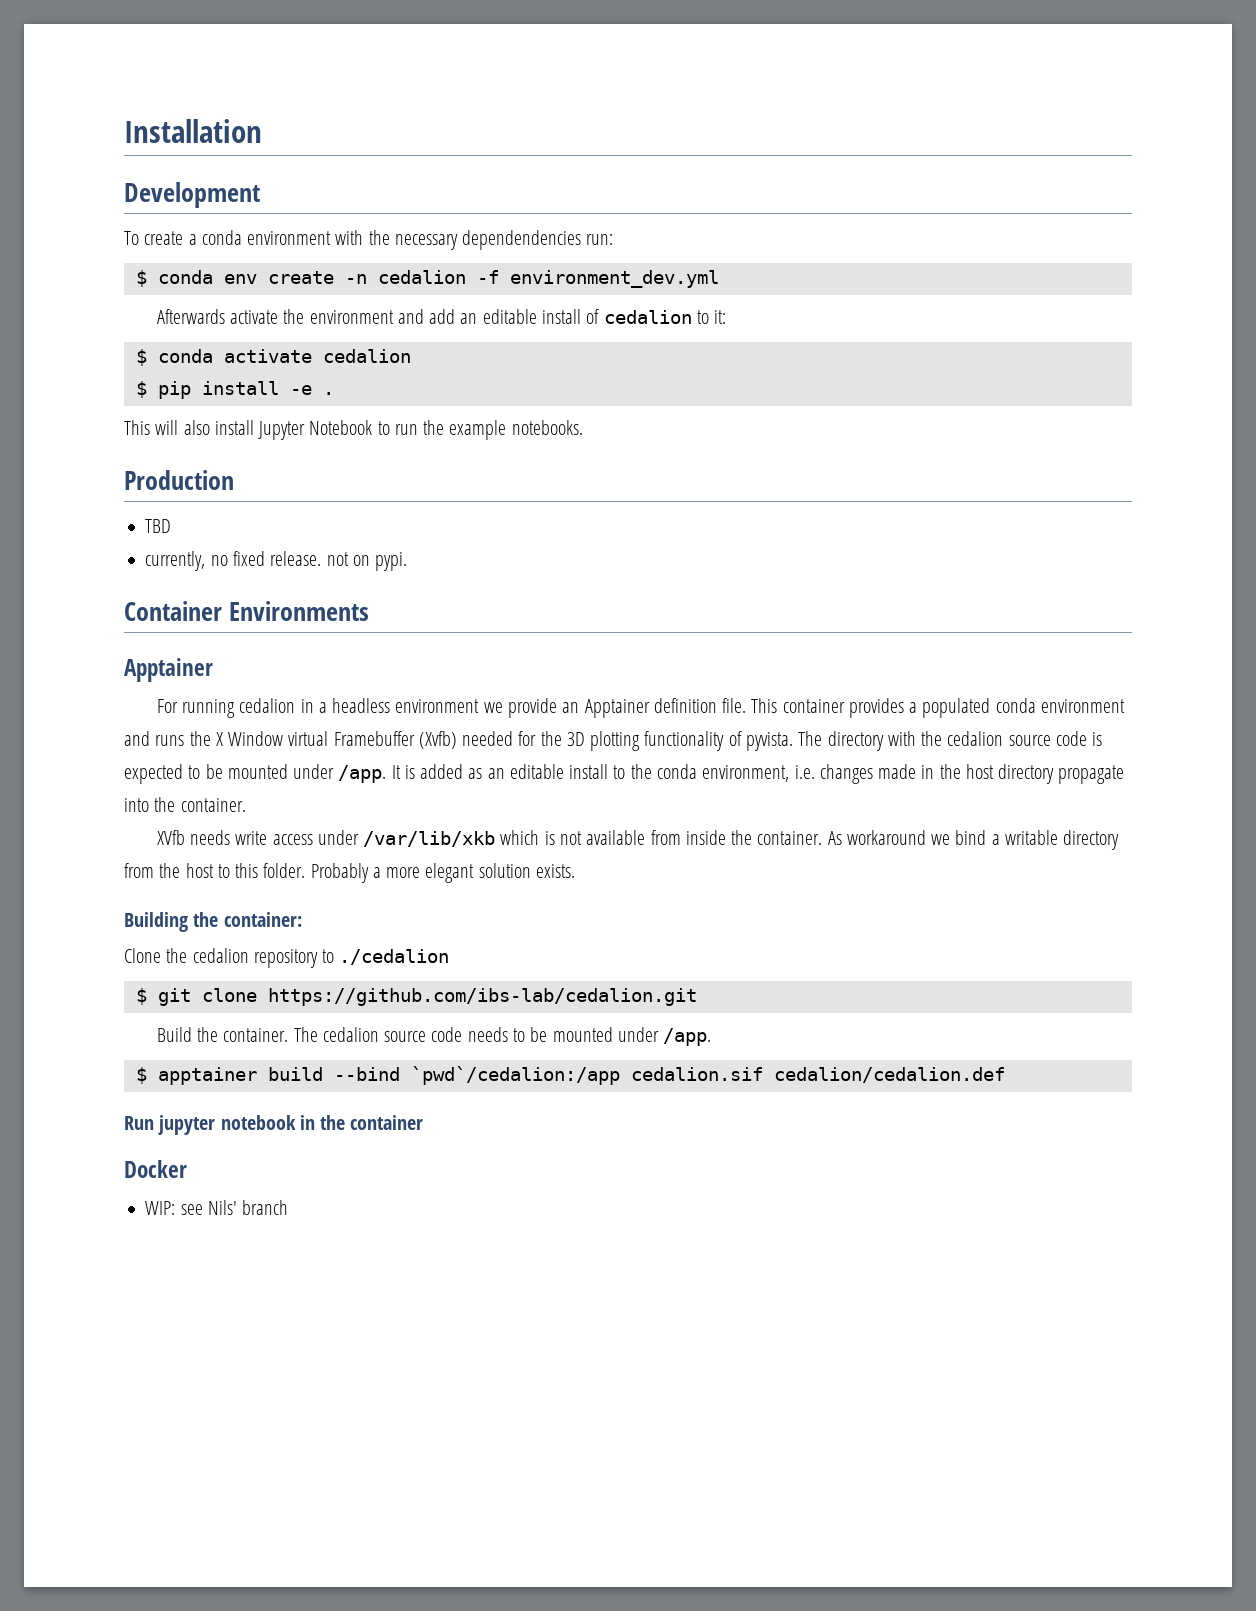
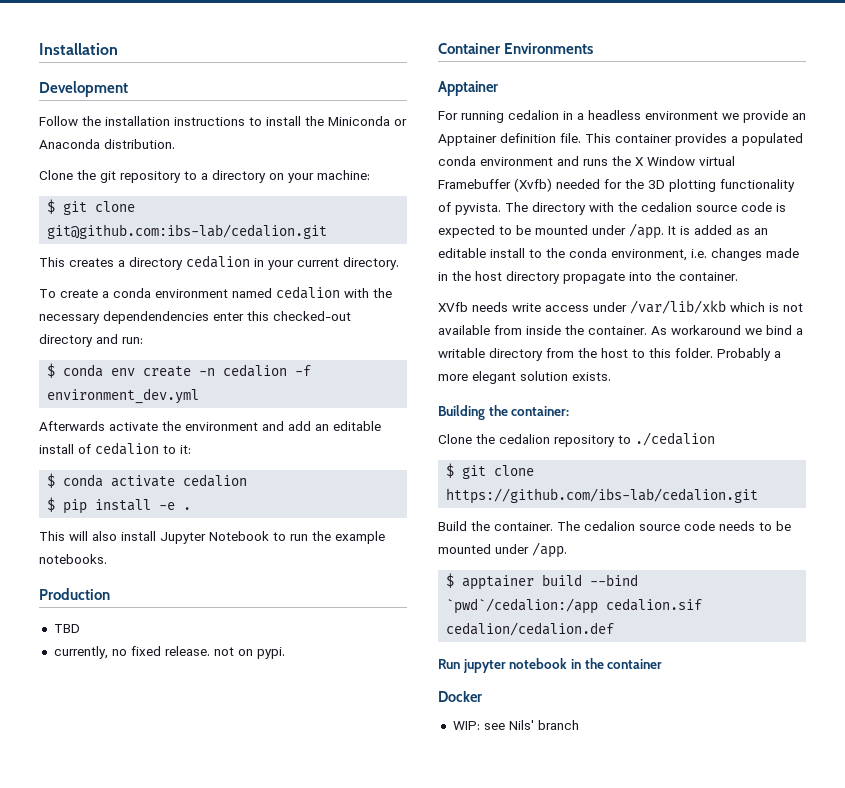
+ Follow the installation instructions to install the Miniconda or Anaconda distribution.
+ Clone the git repository to a directory on your machine:
+ $ git clone git@github.com:ibs-lab/cedalion.git
+ This creates a directory cedalion in your current directory.
- To create a conda environment with the necessary dependendencies run:
+ To create a conda environment named cedalion with the necessary dependendencies enter this checked-out directory and run:

